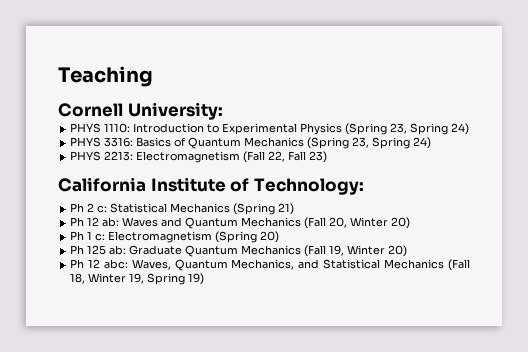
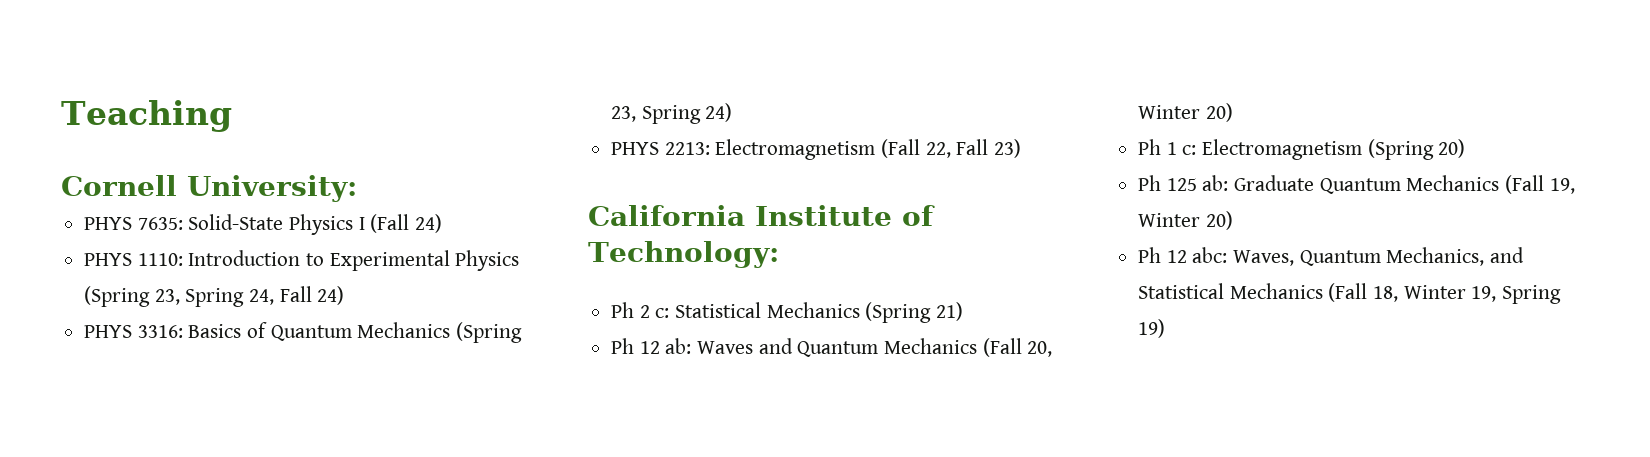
+ PHYS 7635: Solid-State Physics I (Fall 24)
- PHYS 1110: Introduction to Experimental Physics (Spring 23, Spring 24)
+ PHYS 1110: Introduction to Experimental Physics (Spring 23, Spring 24, Fall 24)

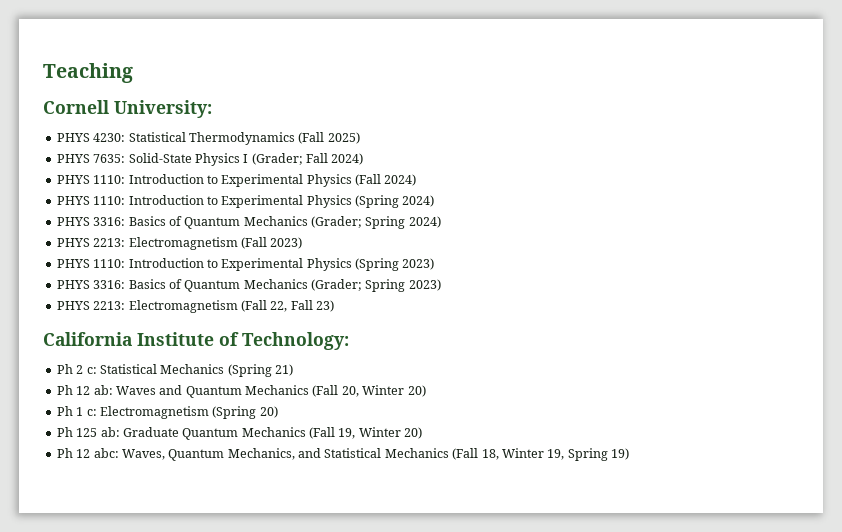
+ PHYS 4230: Statistical Thermodynamics (Fall 2025)
- PHYS 7635: Solid-State Physics I (Fall 24)
- PHYS 1110: Introduction to Experimental Physics (Spring 23, Spring 24, Fall 24)
- PHYS 3316: Basics of Quantum Mechanics (Spring 23, Spring 24)
+ PHYS 7635: Solid-State Physics I (Grader; Fall 2024)
+ PHYS 1110: Introduction to Experimental Physics (Fall 2024)
+ PHYS 1110: Introduction to Experimental Physics (Spring 2024)
+ PHYS 3316: Basics of Quantum Mechanics (Grader; Spring 2024)
+ PHYS 2213: Electromagnetism (Fall 2023)
+ PHYS 1110: Introduction to Experimental Physics (Spring 2023)
+ PHYS 3316: Basics of Quantum Mechanics (Grader; Spring 2023)

